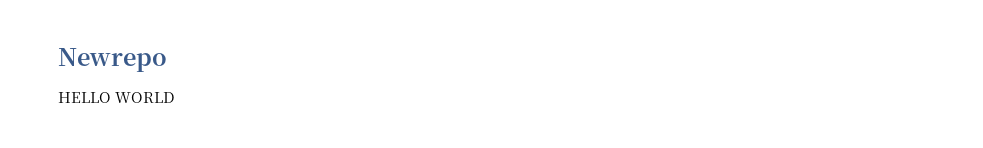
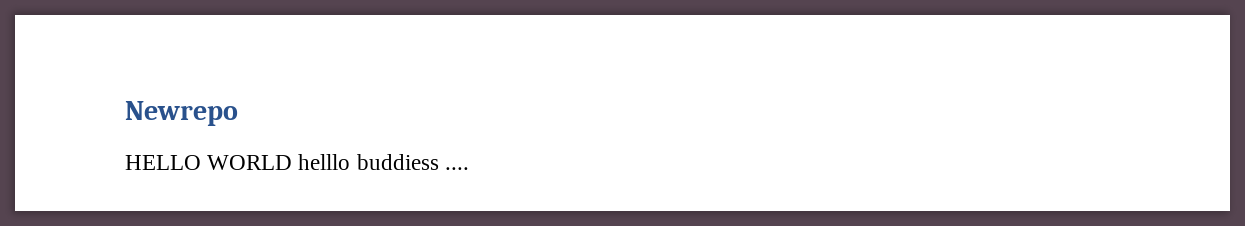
- HELLO WORLD
+ HELLO WORLD helllo buddiess ....

